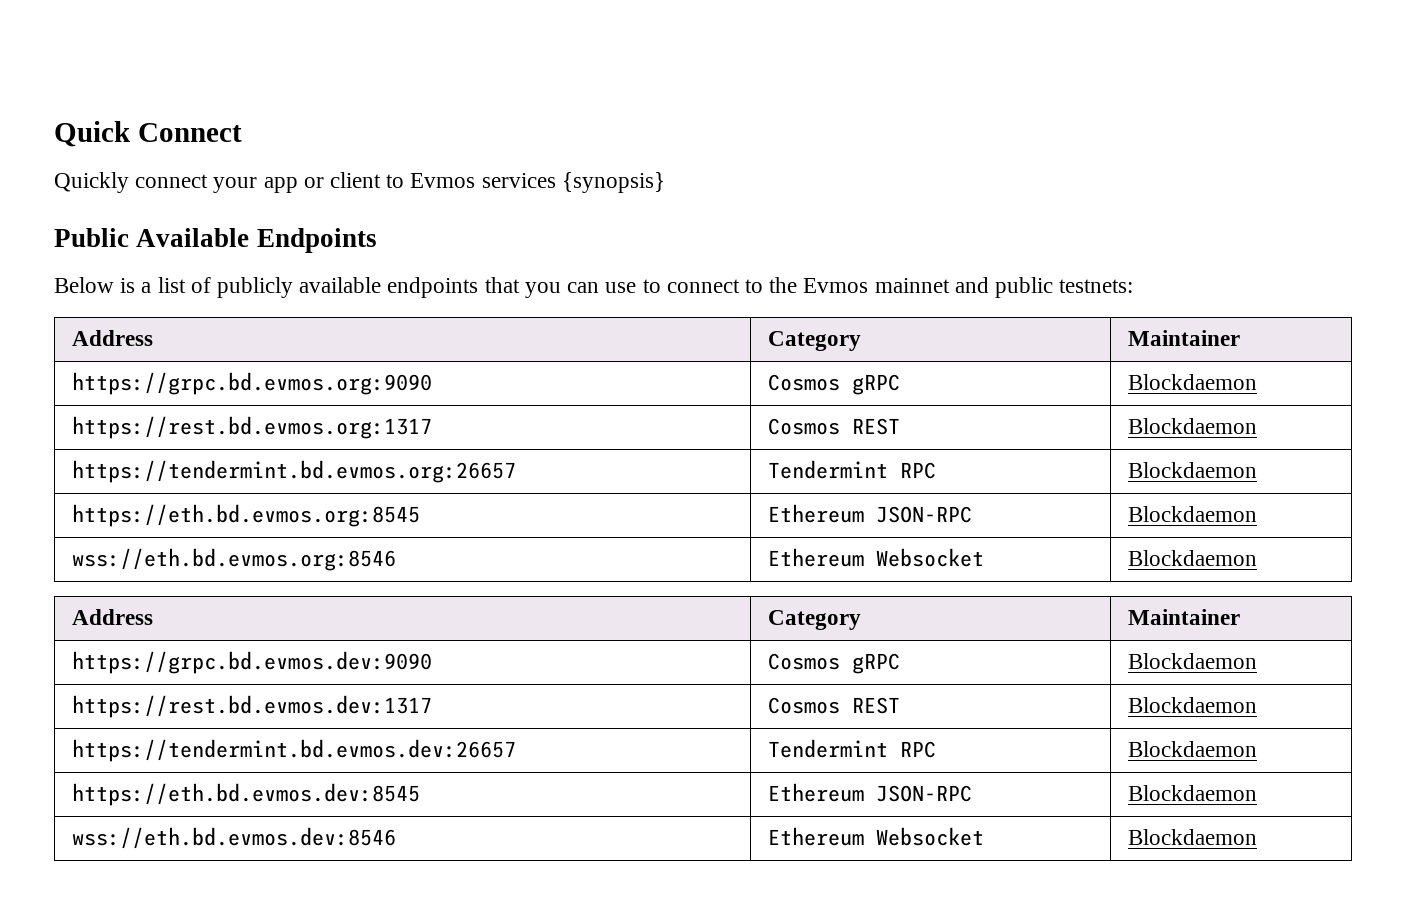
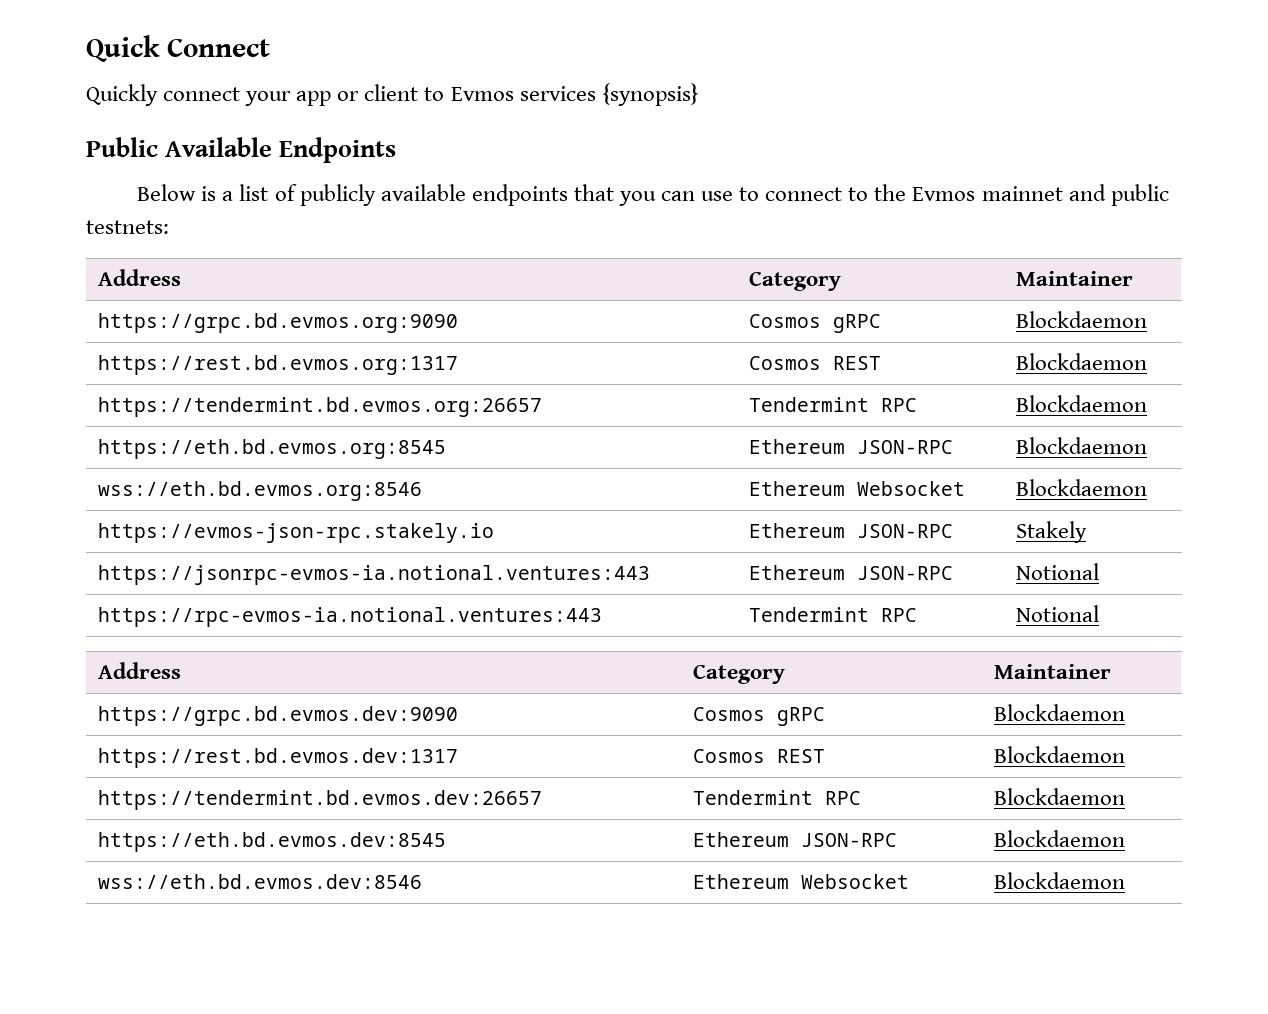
+ https://evmos-json-rpc.stakely.io | Ethereum JSON-RPC | Stakely
+ https://jsonrpc-evmos-ia.notional.ventures:443 | Ethereum JSON-RPC | Notional
+ https://rpc-evmos-ia.notional.ventures:443 | Tendermint RPC | Notional

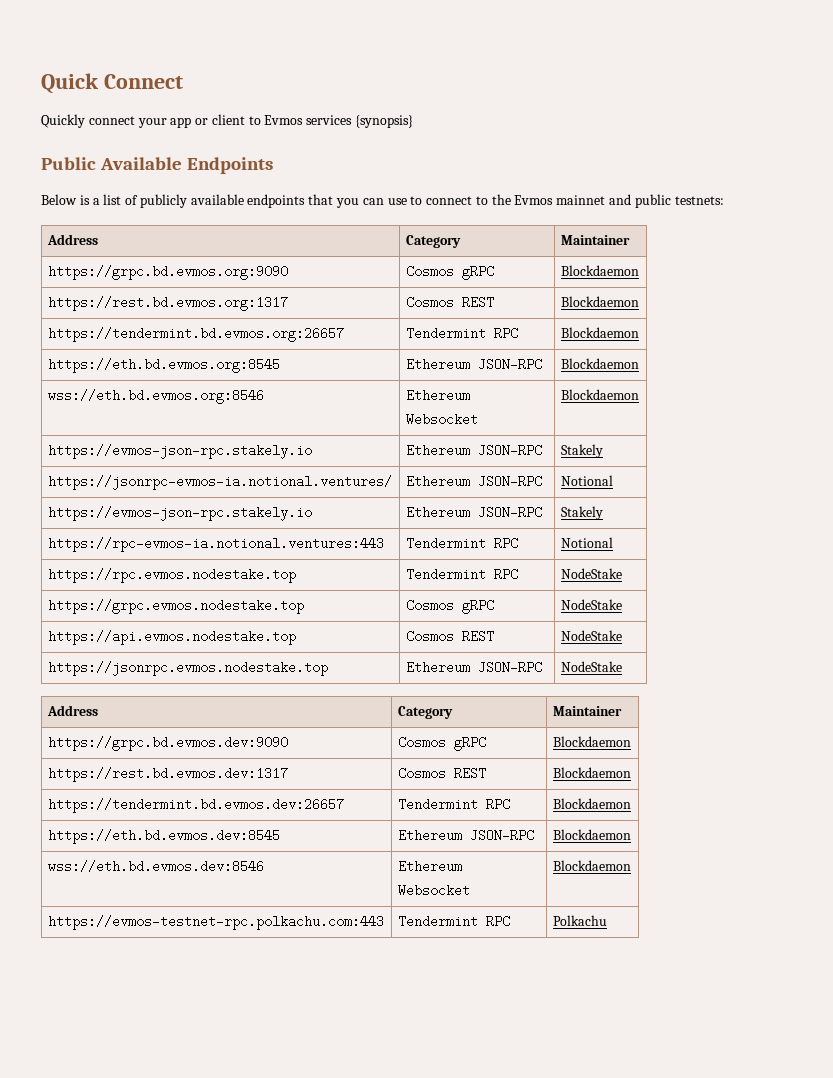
- https://jsonrpc-evmos-ia.notional.ventures:443 | Ethereum JSON-RPC | Notional
+ https://jsonrpc-evmos-ia.notional.ventures/ | Ethereum JSON-RPC | Notional
+ https://evmos-json-rpc.stakely.io | Ethereum JSON-RPC | Stakely
+ https://rpc.evmos.nodestake.top | Tendermint RPC | NodeStake
+ https://grpc.evmos.nodestake.top | Cosmos gRPC | NodeStake
+ https://api.evmos.nodestake.top | Cosmos REST | NodeStake
+ https://jsonrpc.evmos.nodestake.top | Ethereum JSON-RPC | NodeStake
+ https://evmos-testnet-rpc.polkachu.com:443 | Tendermint RPC | Polkachu

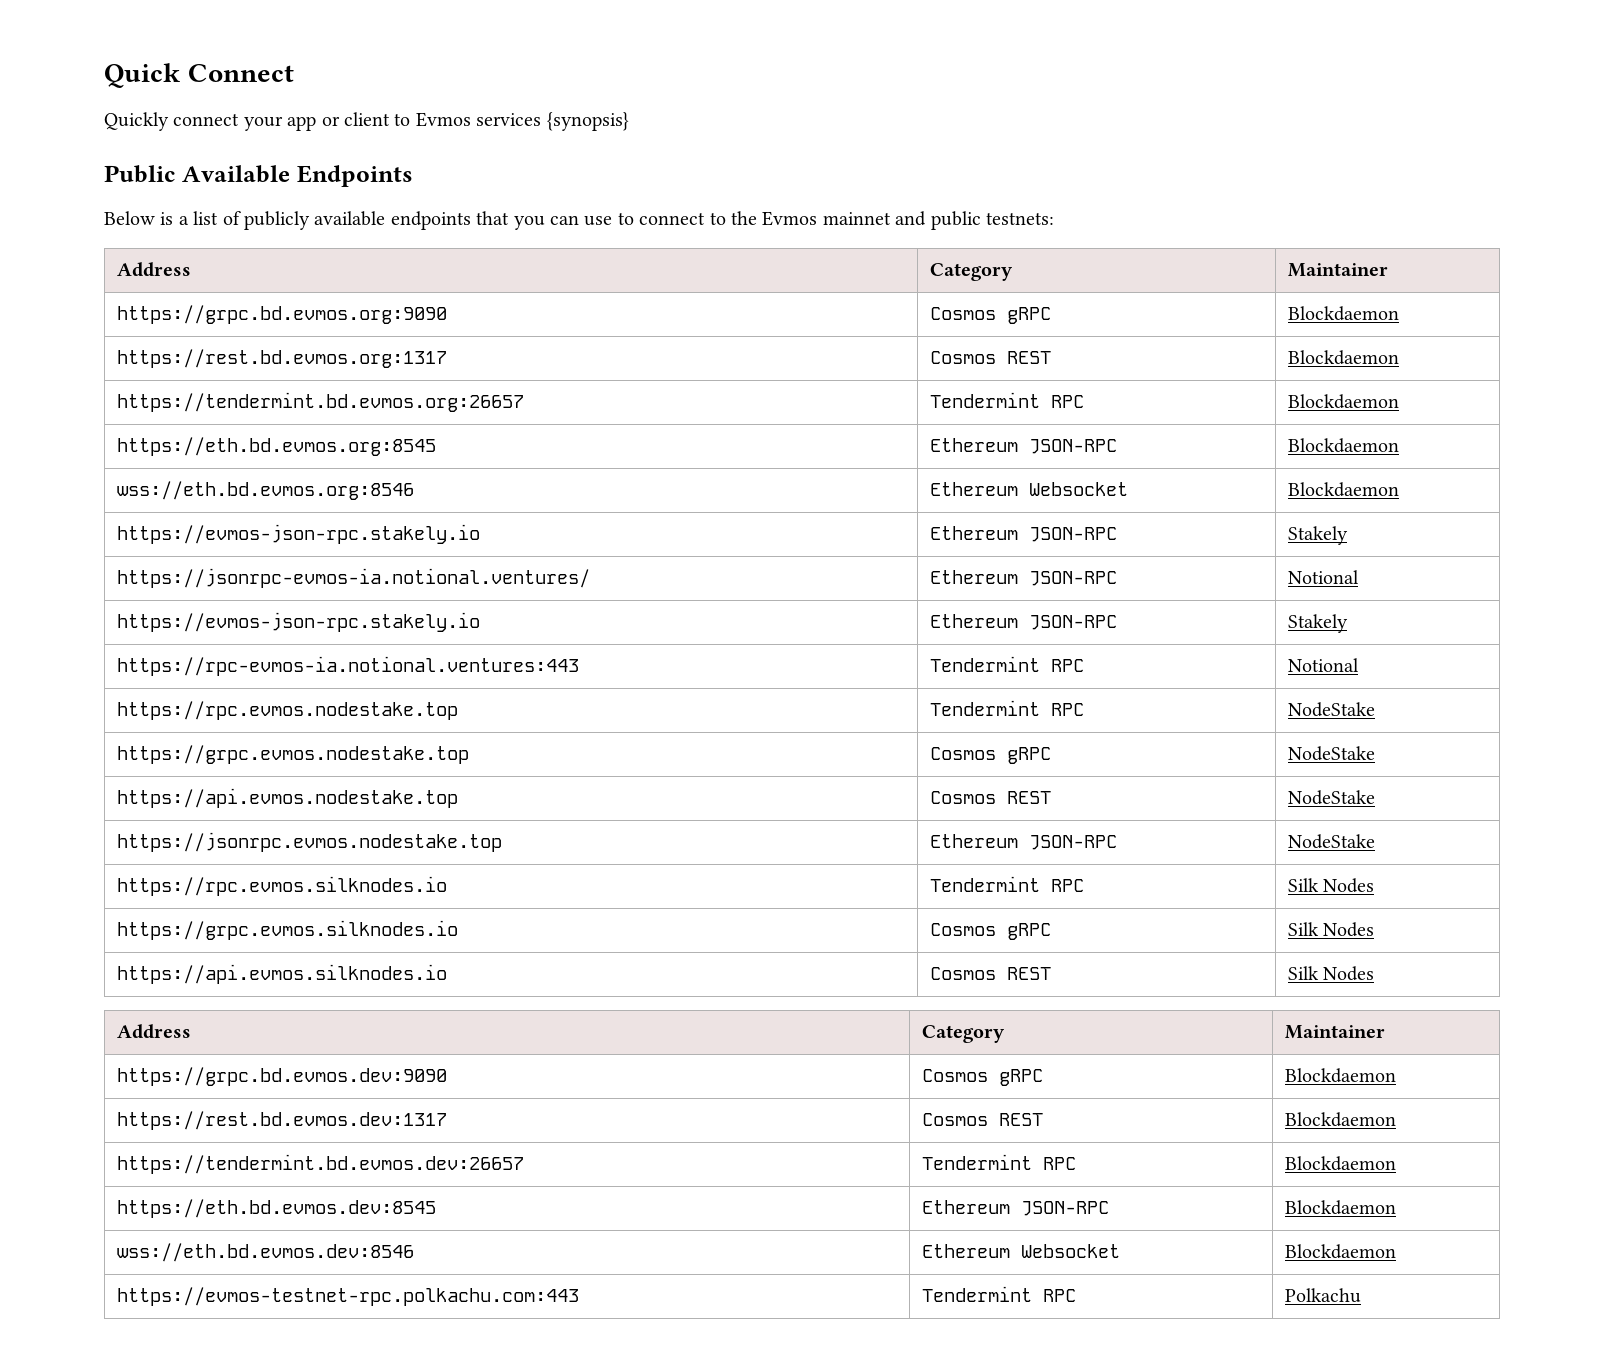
+ https://rpc.evmos.silknodes.io | Tendermint RPC | Silk Nodes
+ https://grpc.evmos.silknodes.io | Cosmos gRPC | Silk Nodes
+ https://api.evmos.silknodes.io | Cosmos REST | Silk Nodes

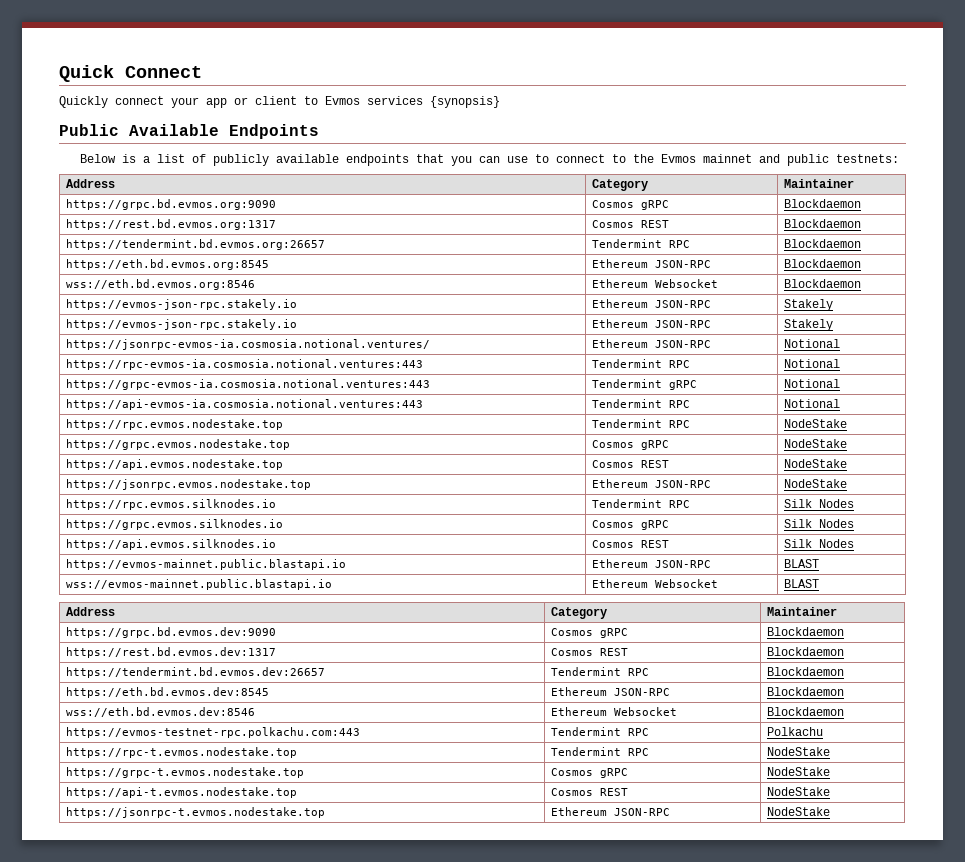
  wss://eth.bd.evmos.org:8546 | Ethereum Websocket | Blockdaemon
  https://evmos-json-rpc.stakely.io | Ethereum JSON-RPC | Stakely
- https://jsonrpc-evmos-ia.notional.ventures/ | Ethereum JSON-RPC | Notional
  https://evmos-json-rpc.stakely.io | Ethereum JSON-RPC | Stakely
- https://rpc-evmos-ia.notional.ventures:443 | Tendermint RPC | Notional
+ https://jsonrpc-evmos-ia.cosmosia.notional.ventures/ | Ethereum JSON-RPC | Notional
+ https://rpc-evmos-ia.cosmosia.notional.ventures:443 | Tendermint RPC | Notional
+ https://grpc-evmos-ia.cosmosia.notional.ventures:443 | Tendermint gRPC | Notional
+ https://api-evmos-ia.cosmosia.notional.ventures:443 | Tendermint RPC | Notional
+ https://evmos-mainnet.public.blastapi.io | Ethereum JSON-RPC | BLAST
+ wss://evmos-mainnet.public.blastapi.io | Ethereum Websocket | BLAST
+ https://rpc-t.evmos.nodestake.top | Tendermint RPC | NodeStake
+ https://grpc-t.evmos.nodestake.top | Cosmos gRPC | NodeStake
+ https://api-t.evmos.nodestake.top | Cosmos REST | NodeStake
+ https://jsonrpc-t.evmos.nodestake.top | Ethereum JSON-RPC | NodeStake

